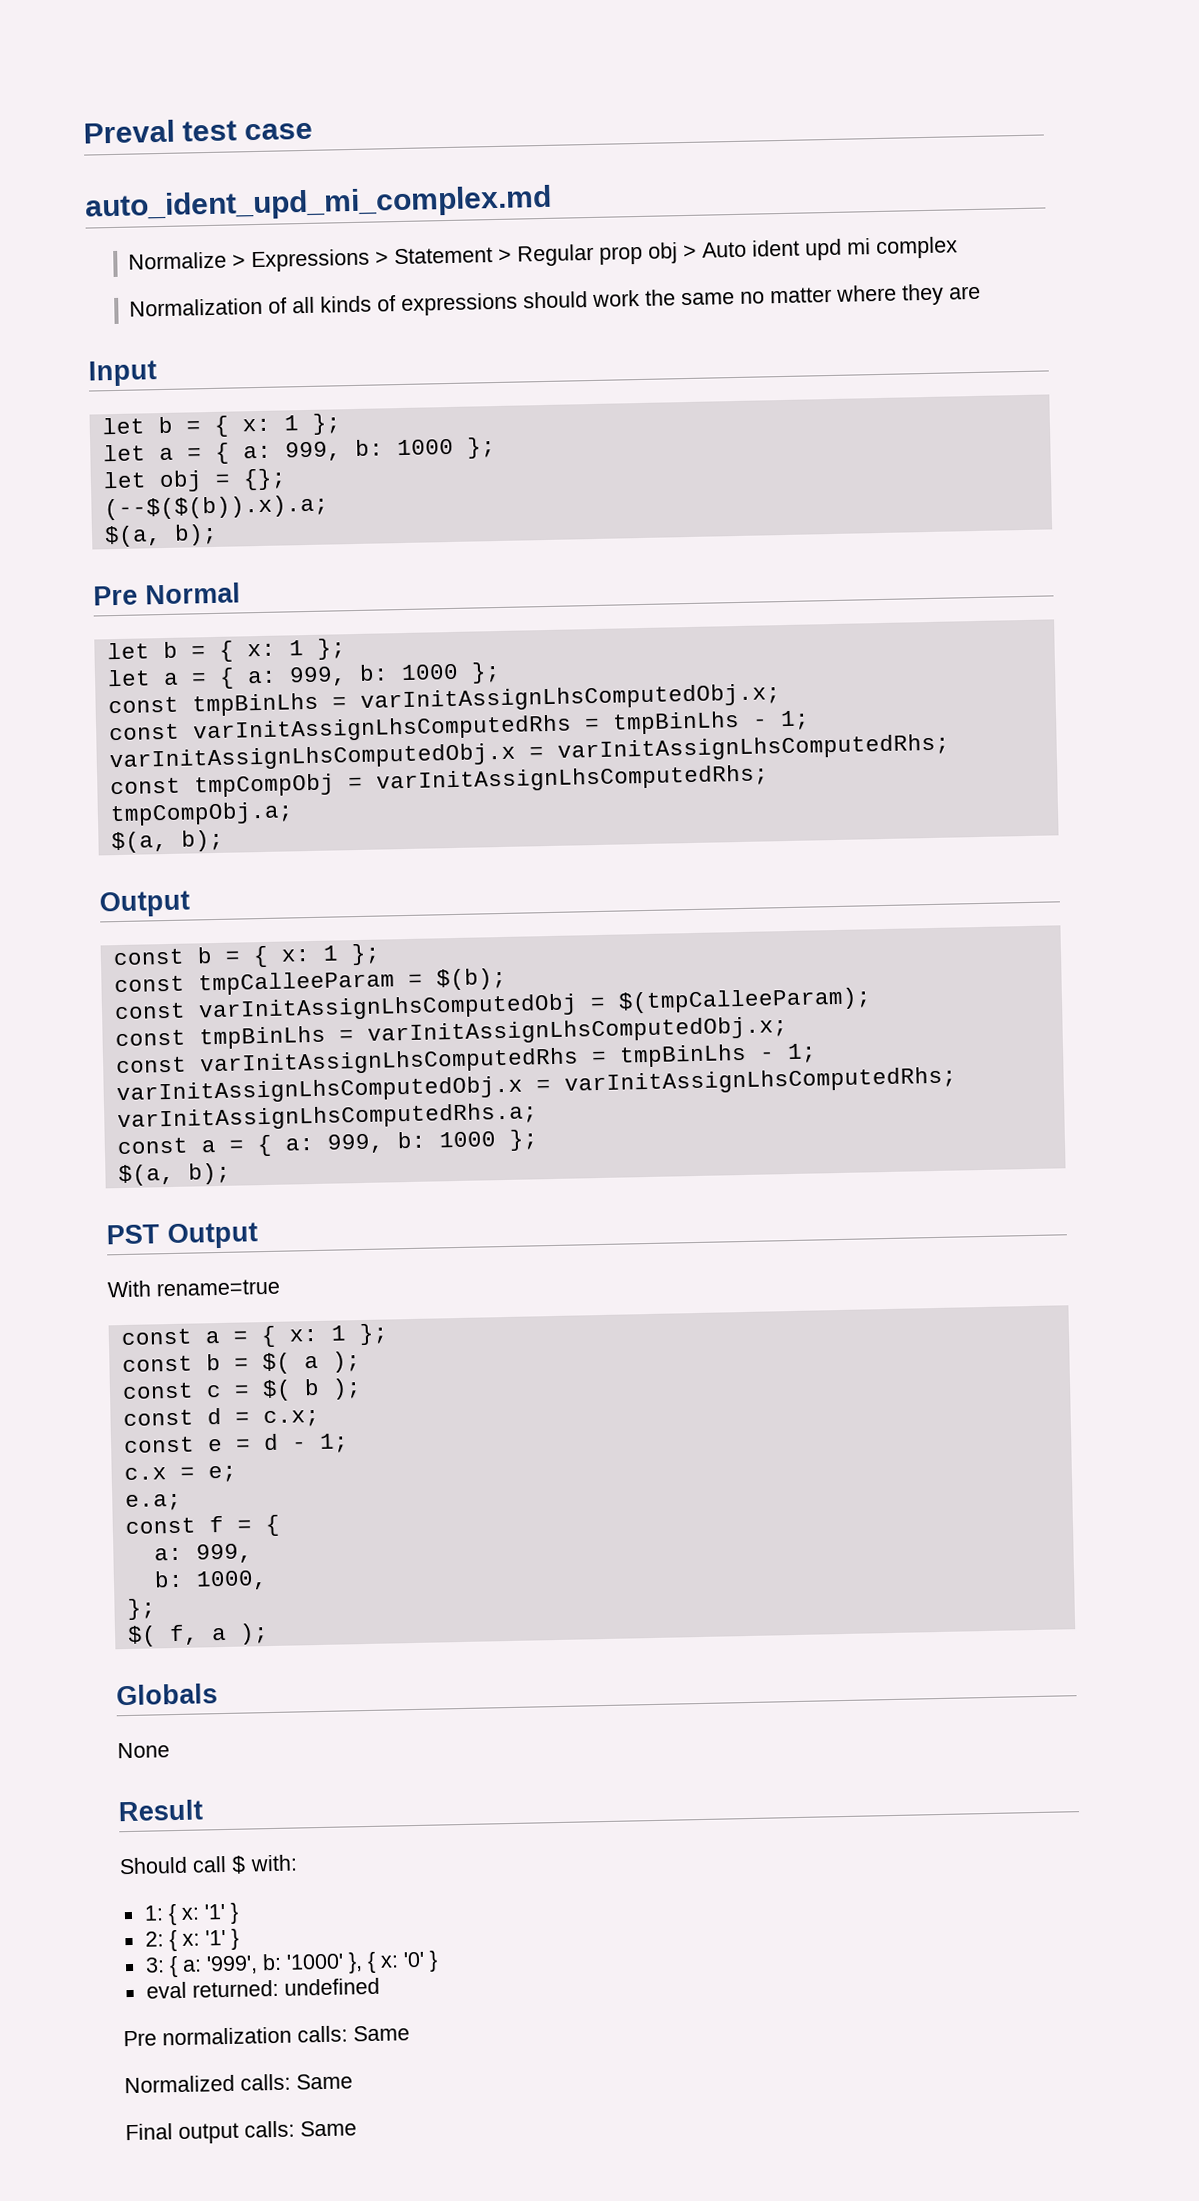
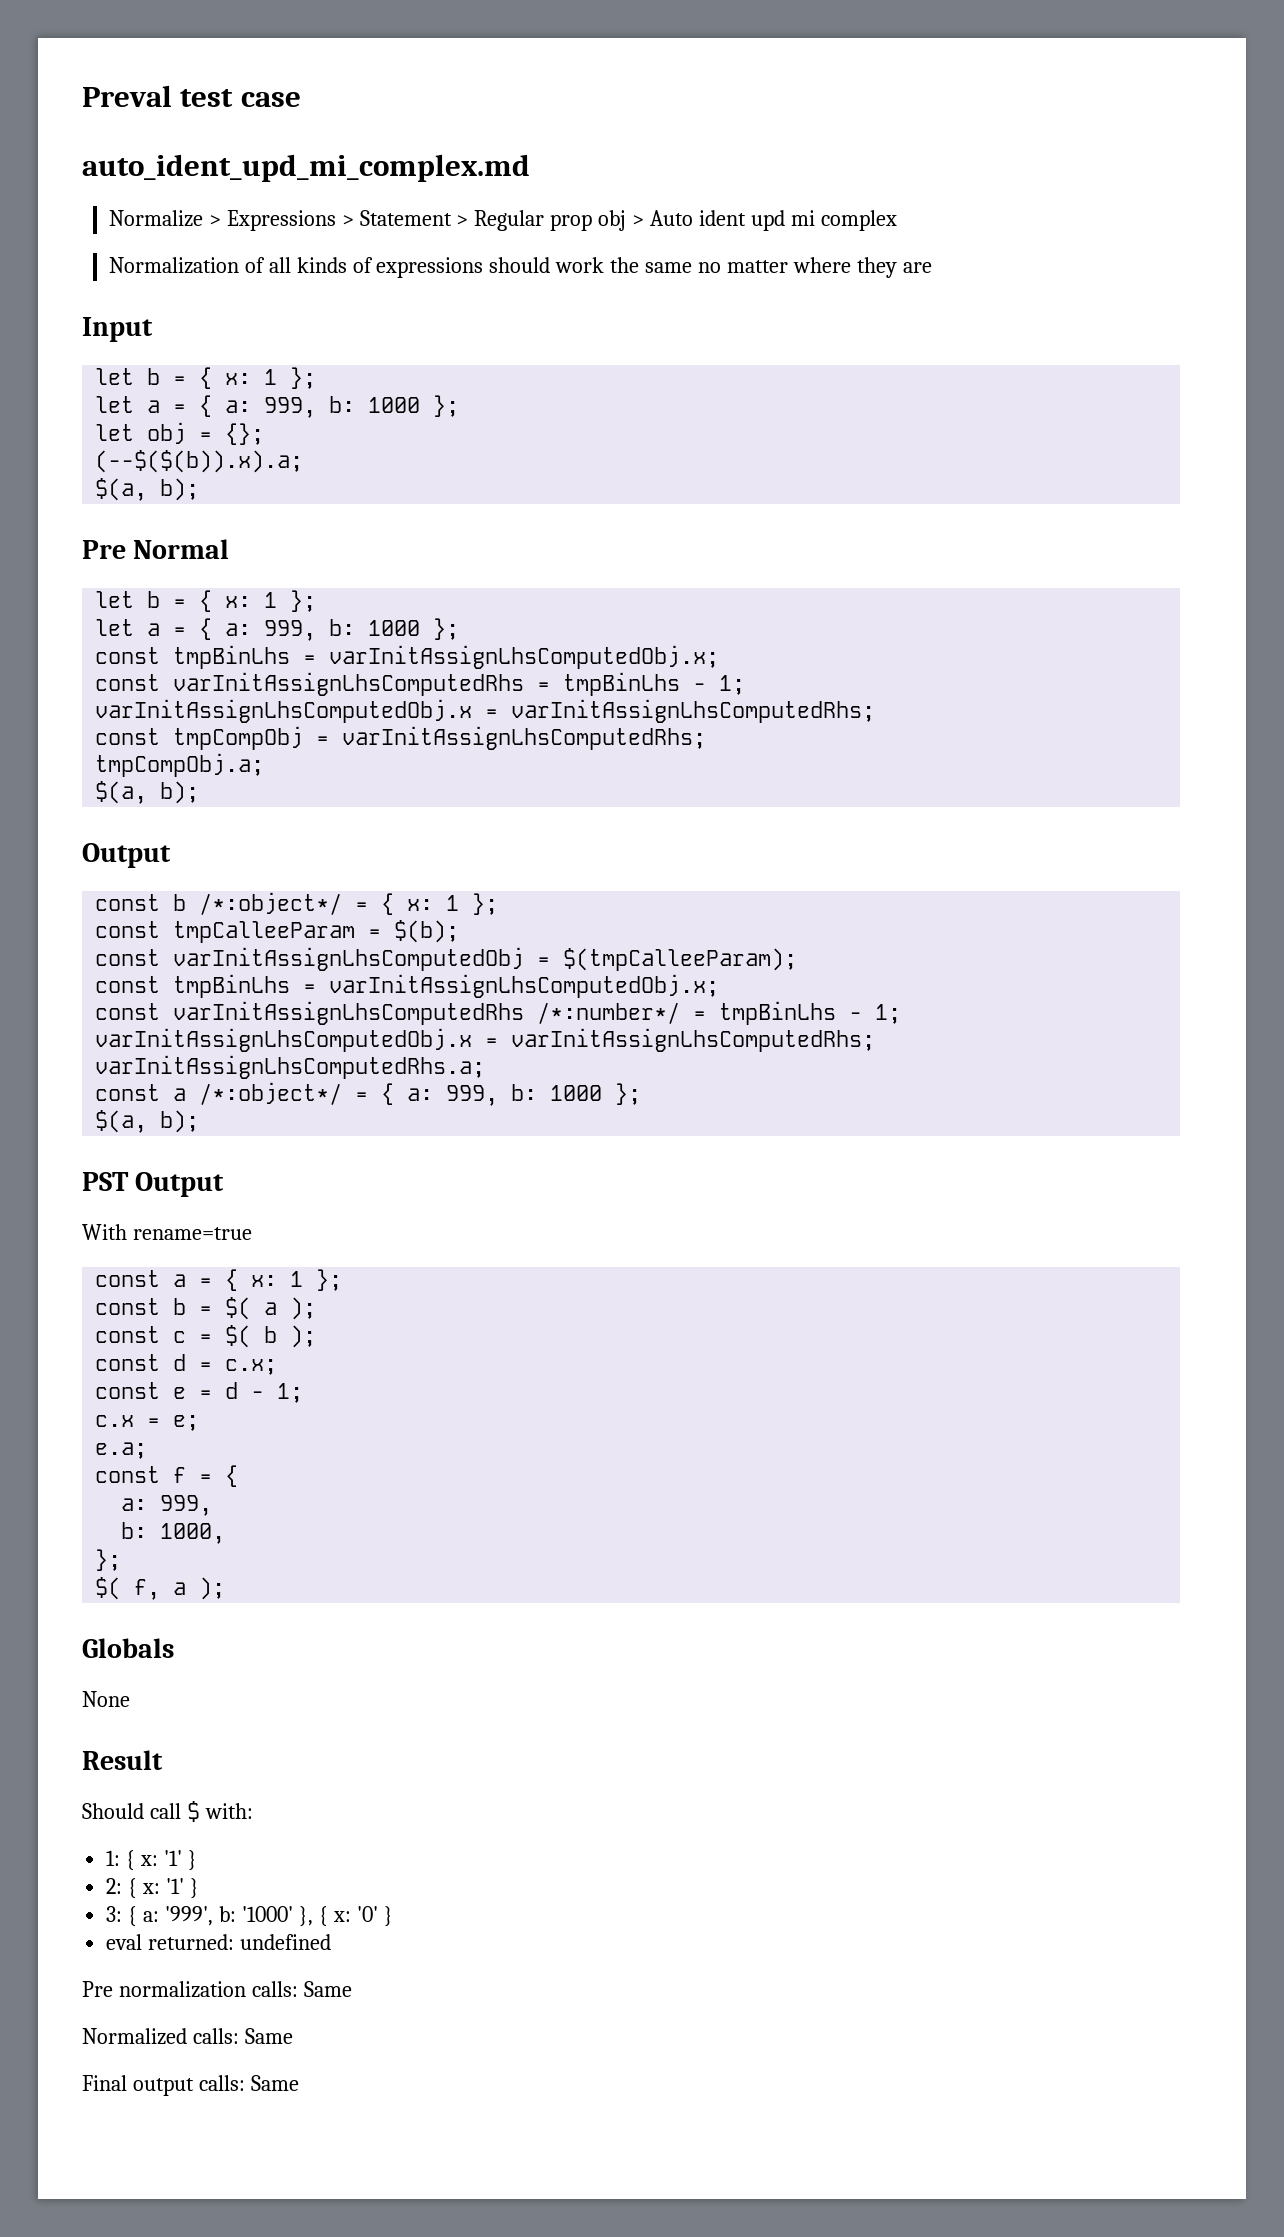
- const b = { x: 1 };
+ const b /*:object*/ = { x: 1 };
  const varInitAssignLhsComputedObj = $(tmpCalleeParam);
  const tmpBinLhs = varInitAssignLhsComputedObj.x;
- const varInitAssignLhsComputedRhs = tmpBinLhs - 1;
+ const varInitAssignLhsComputedRhs /*:number*/ = tmpBinLhs - 1;
- const a = { a: 999, b: 1000 };
+ const a /*:object*/ = { a: 999, b: 1000 };

